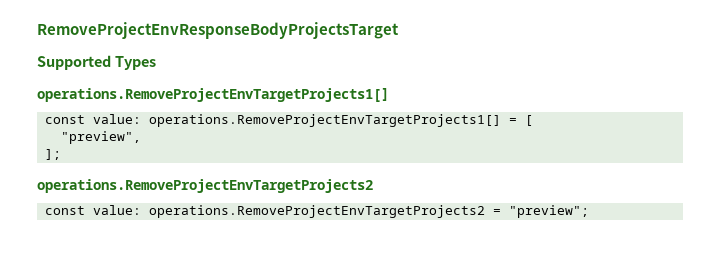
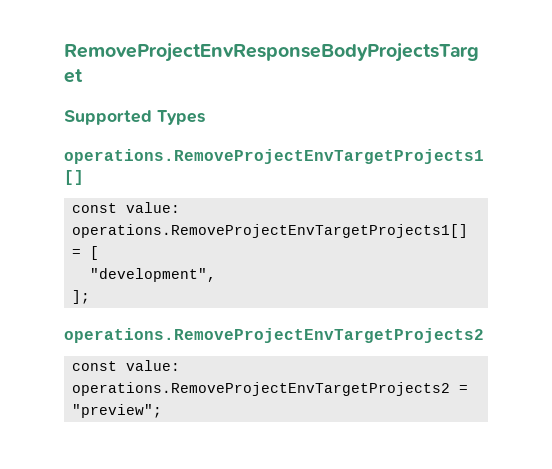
- "preview",
+ "development",

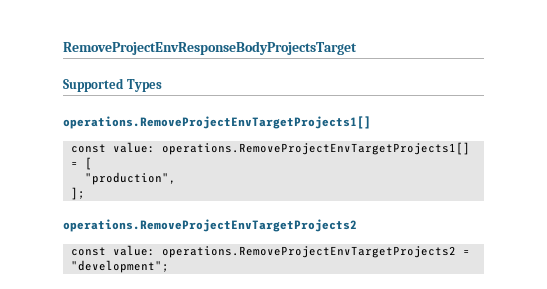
- "development",
+ "production",
- const value: operations.RemoveProjectEnvTargetProjects2 = "preview";
+ const value: operations.RemoveProjectEnvTargetProjects2 = "development";

